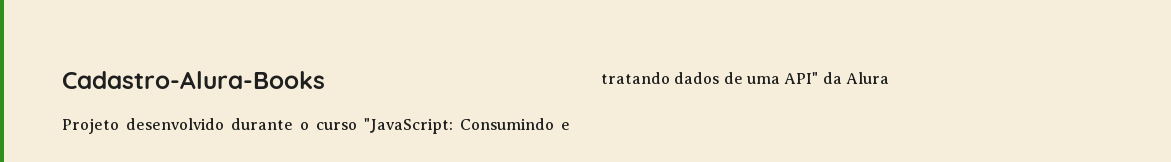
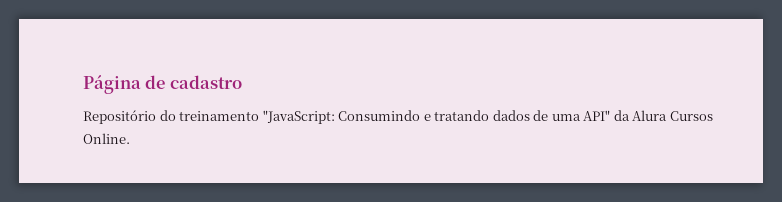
- Cadastro-Alura-Books
- Projeto desenvolvido durante o curso "JavaScript: Consumindo e tratando dados de uma API" da Alura
+ Página de cadastro
+ Repositório do treinamento "JavaScript: Consumindo e tratando dados de uma API" da Alura Cursos Online.

